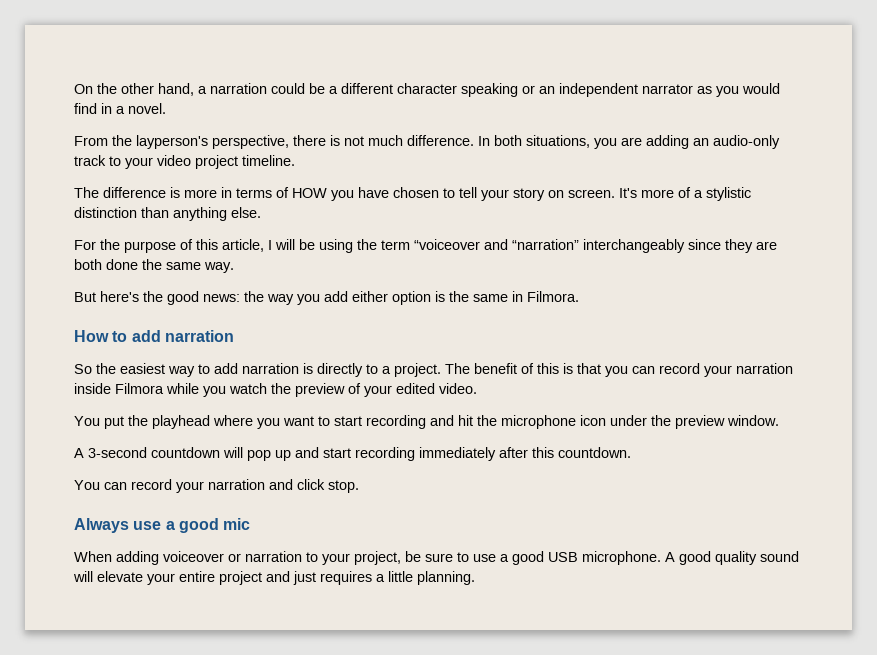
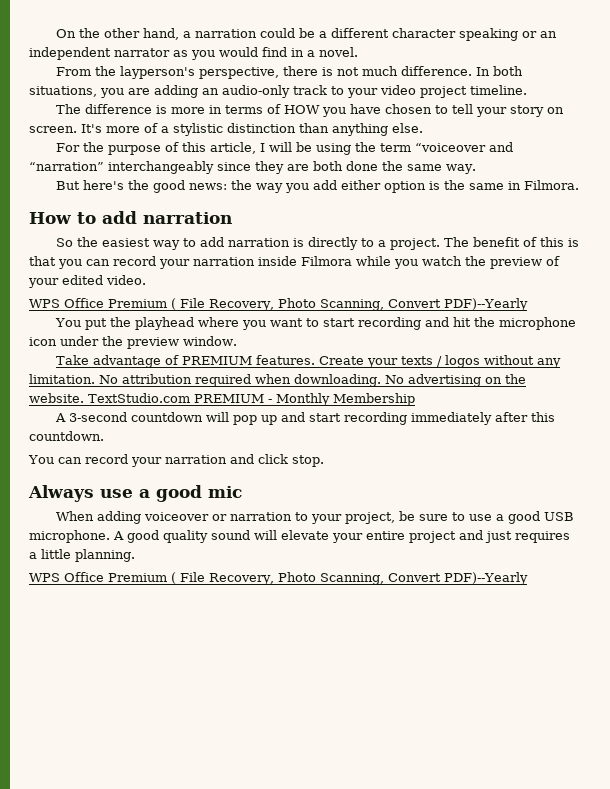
  The benefit of this is that you can record your narration inside Filmora while you watch the preview of your edited video.
+ WPS Office Premium ( File Recovery, Photo Scanning, Convert PDF)--Yearly
+ Take advantage of PREMIUM features. Create your texts / logos without any limitation. No attribution required when downloading. No advertising on the website. TextStudio.com PREMIUM - Monthly Membership
  A good quality sound will elevate your entire project and just requires a little planning.
+ WPS Office Premium ( File Recovery, Photo Scanning, Convert PDF)--Yearly

